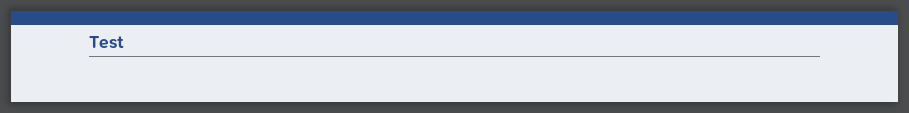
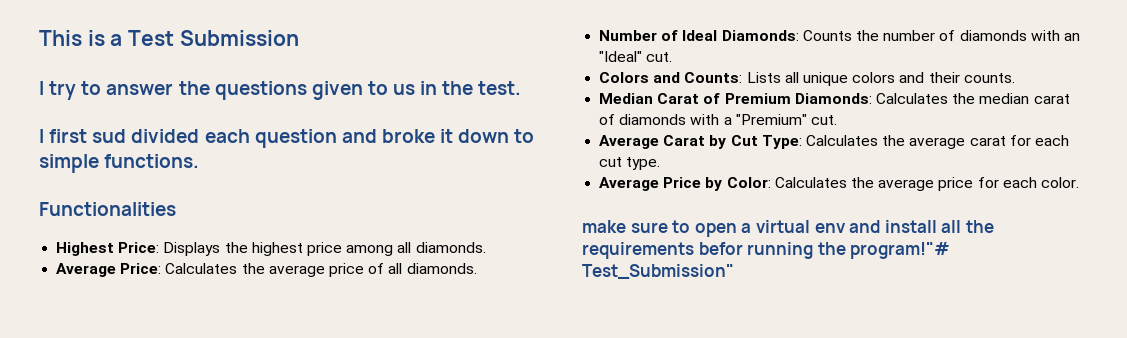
- Test
+ This is a Test Submission
+ I try to answer the questions given to us in the test.
+ I first sud divided each question and broke it down to simple functions.
+ Functionalities
+ Highest Price: Displays the highest price among all diamonds.
+ Average Price: Calculates the average price of all diamonds.
+ Number of Ideal Diamonds: Counts the number of diamonds with an "Ideal" cut.
+ Colors and Counts: Lists all unique colors and their counts.
+ Median Carat of Premium Diamonds: Calculates the median carat of diamonds with a "Premium" cut.
+ Average Carat by Cut Type: Calculates the average carat for each cut type.
+ Average Price by Color: Calculates the average price for each color.
+ make sure to open a virtual env and install all the requirements befor running the program!"# Test_Submission"

